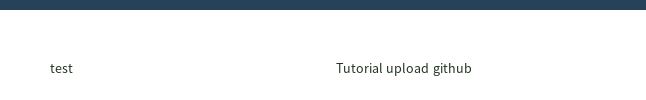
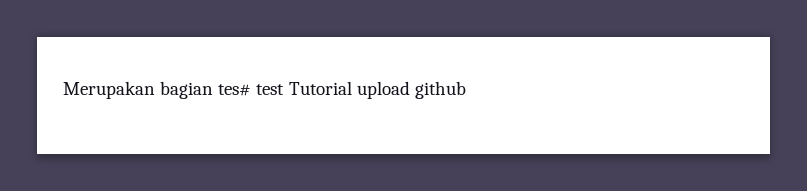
- test
- Tutorial upload github
+ Merupakan bagian tes# test Tutorial upload github

